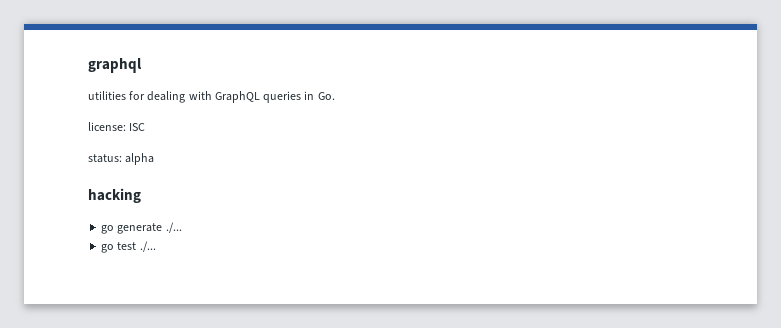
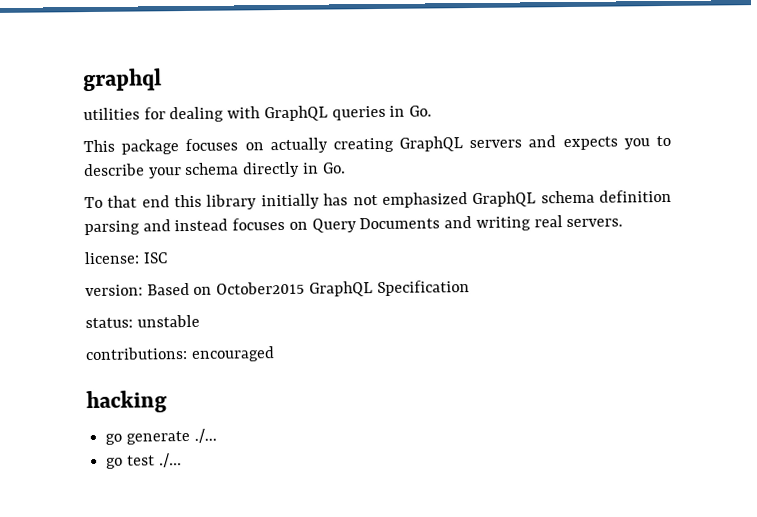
+ This package focuses on actually creating GraphQL servers and expects you to describe your schema directly in Go.
+ To that end this library initially has not emphasized GraphQL schema definition parsing and instead focuses on Query Documents and writing real servers.
  license: ISC
- status: alpha
+ version: Based on October2015 GraphQL Specification
+ status: unstable
+ contributions: encouraged

